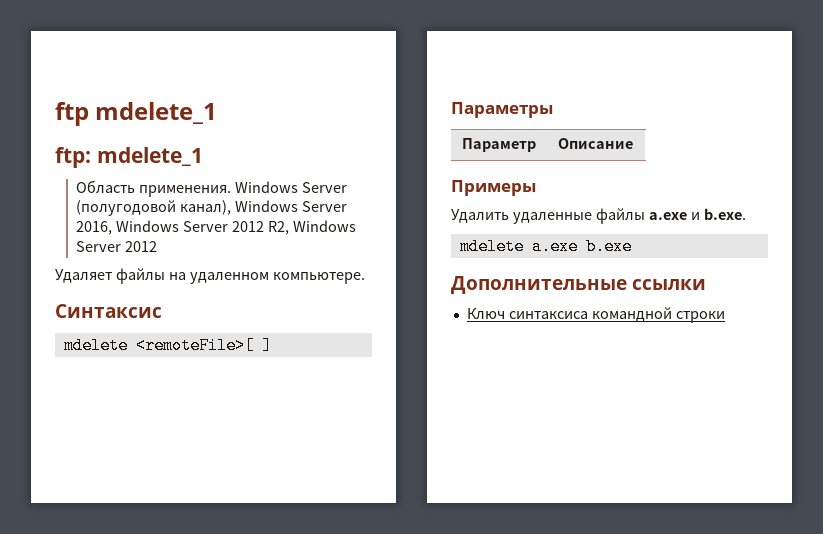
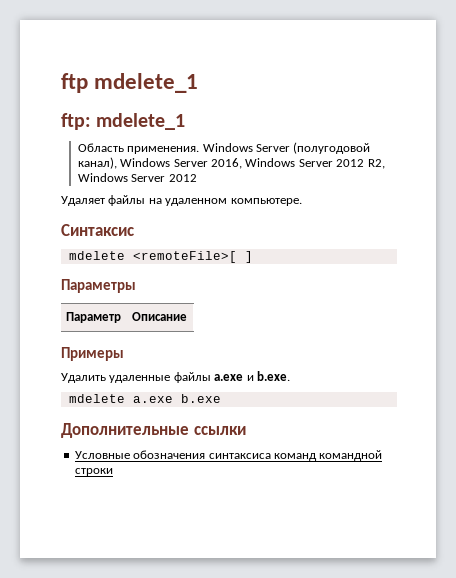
- Ключ синтаксиса командной строки
+ Условные обозначения синтаксиса команд командной строки

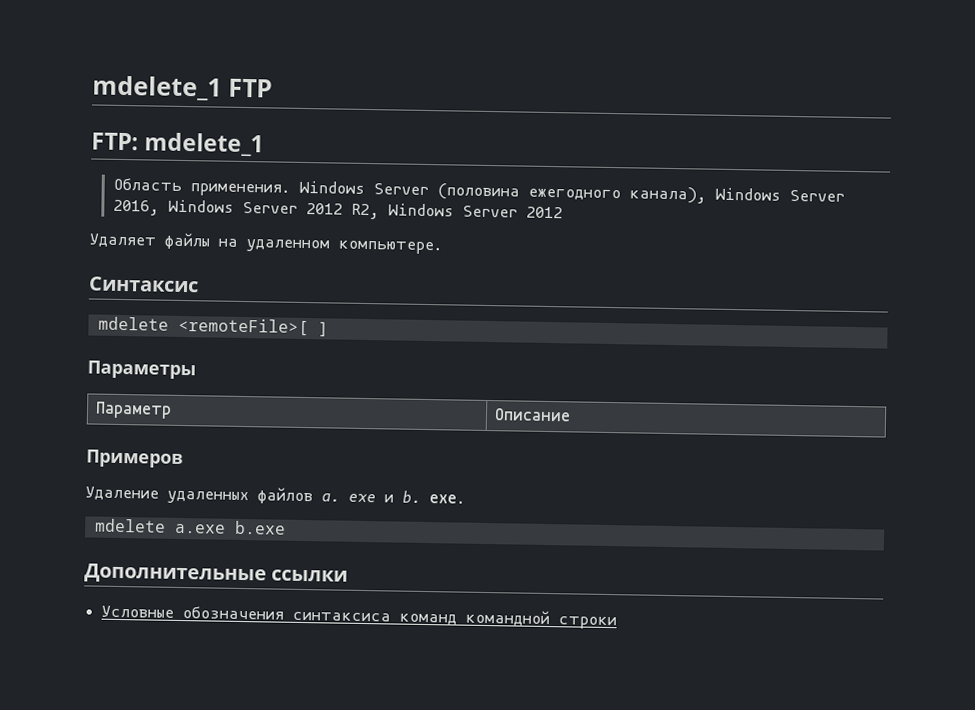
- ftp mdelete_1
- ftp: mdelete_1
+ mdelete_1 FTP
+ FTP: mdelete_1
- Windows Server (полугодовой канал), Windows Server 2016, Windows Server 2012 R2, Windows Server 2012
+ Windows Server (половина ежегодного канала), Windows Server 2016, Windows Server 2012 R2, Windows Server 2012
- Примеры
- Удалить удаленные файлы a.exe и b.exe.
+ Примеров
+ Удаление удаленных файлов a. exe и b. exe.

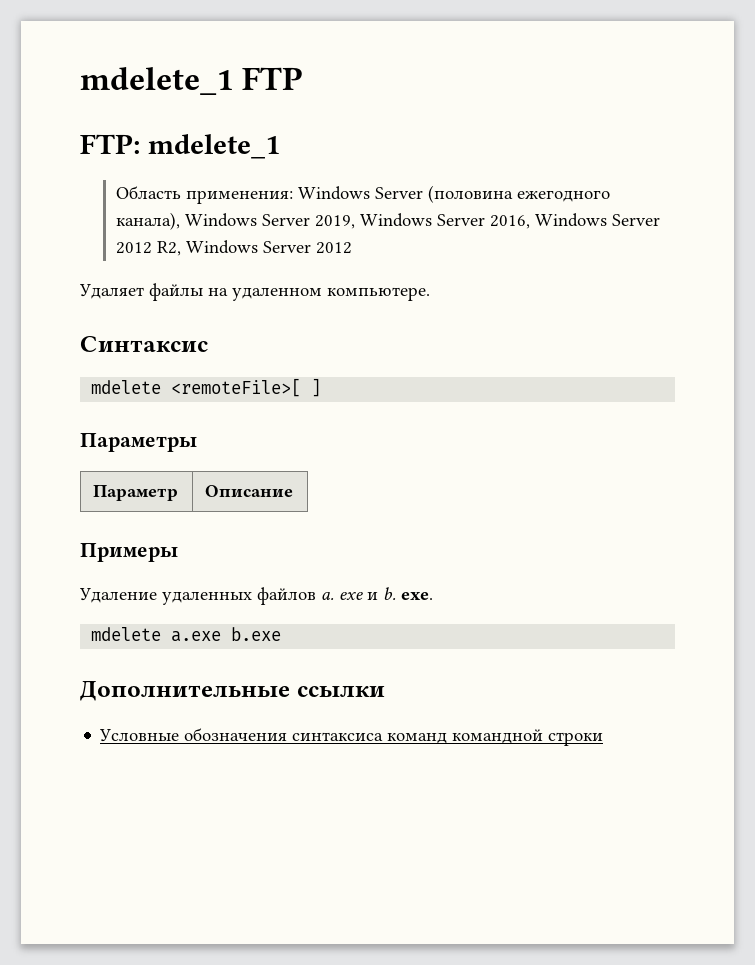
- Область применения. Windows Server (половина ежегодного канала), Windows Server 2016, Windows Server 2012 R2, Windows Server 2012
+ Область применения: Windows Server (половина ежегодного канала), Windows Server 2019, Windows Server 2016, Windows Server 2012 R2, Windows Server 2012
- Примеров
+ Примеры

